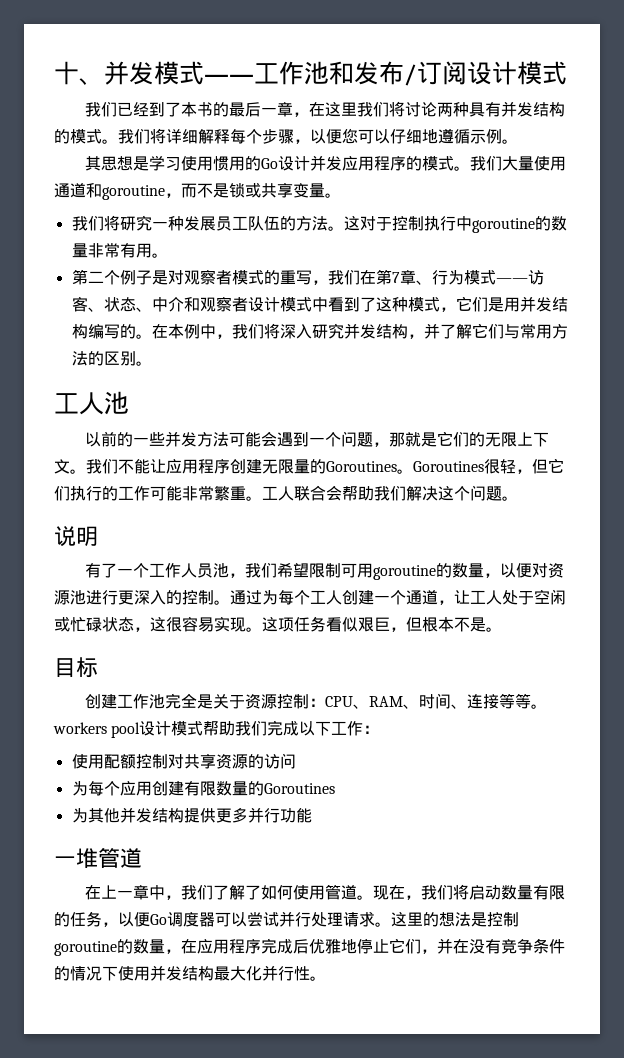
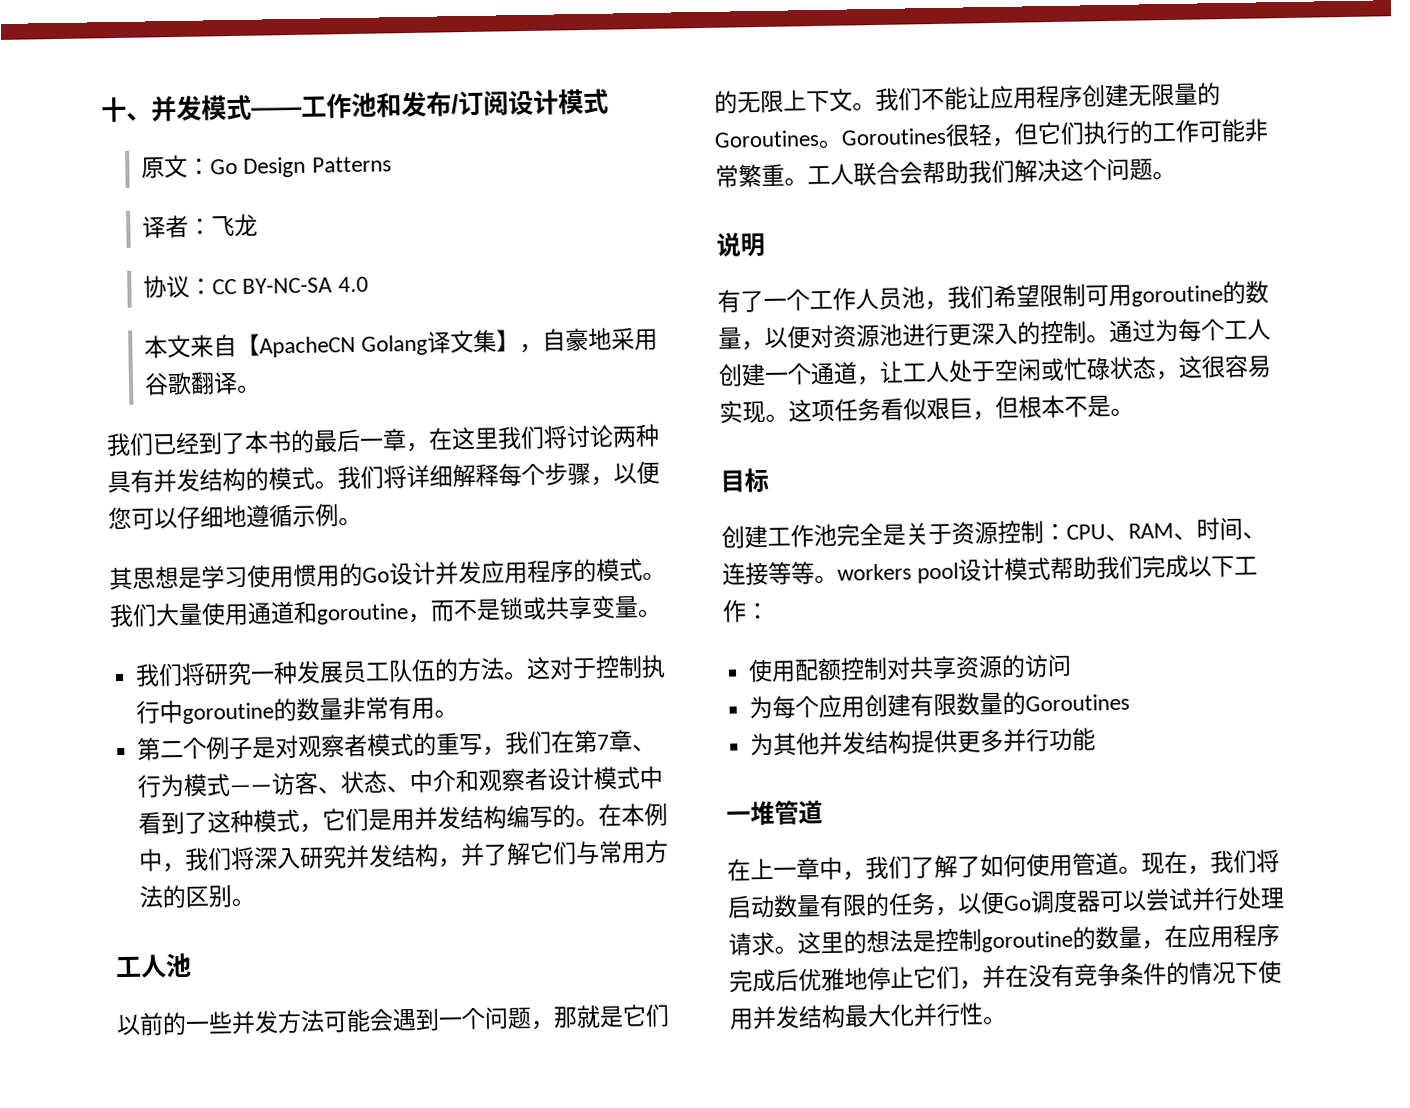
+ 原文：Go Design Patterns
+ 译者：飞龙
+ 协议：CC BY-NC-SA 4.0
+ 本文来自【ApacheCN Golang译文集】，自豪地采用谷歌翻译。

